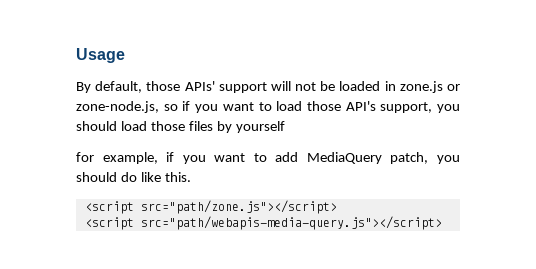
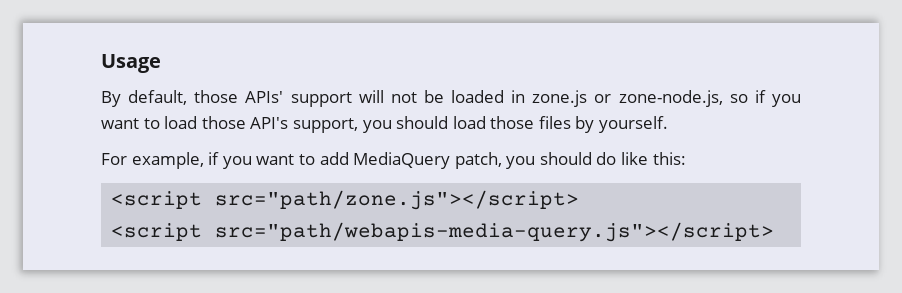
- By default, those APIs' support will not be loaded in zone.js or zone-node.js, so if you want to load those API's support, you should load those files by yourself
- for example, if you want to add MediaQuery patch, you should do like this.
+ By default, those APIs' support will not be loaded in zone.js or zone-node.js, so if you want to load those API's support, you should load those files by yourself.
+ For example, if you want to add MediaQuery patch, you should do like this:

